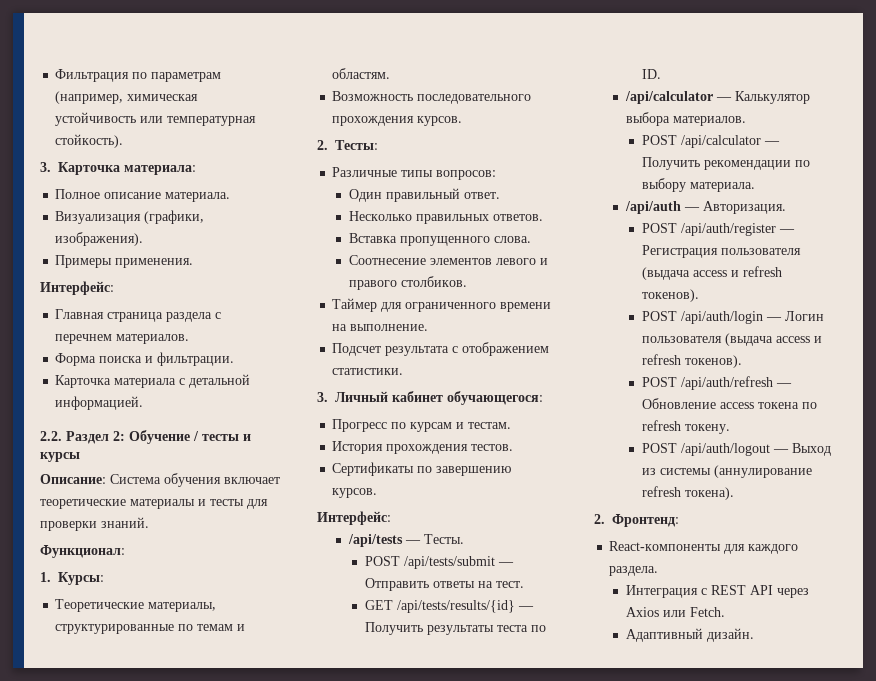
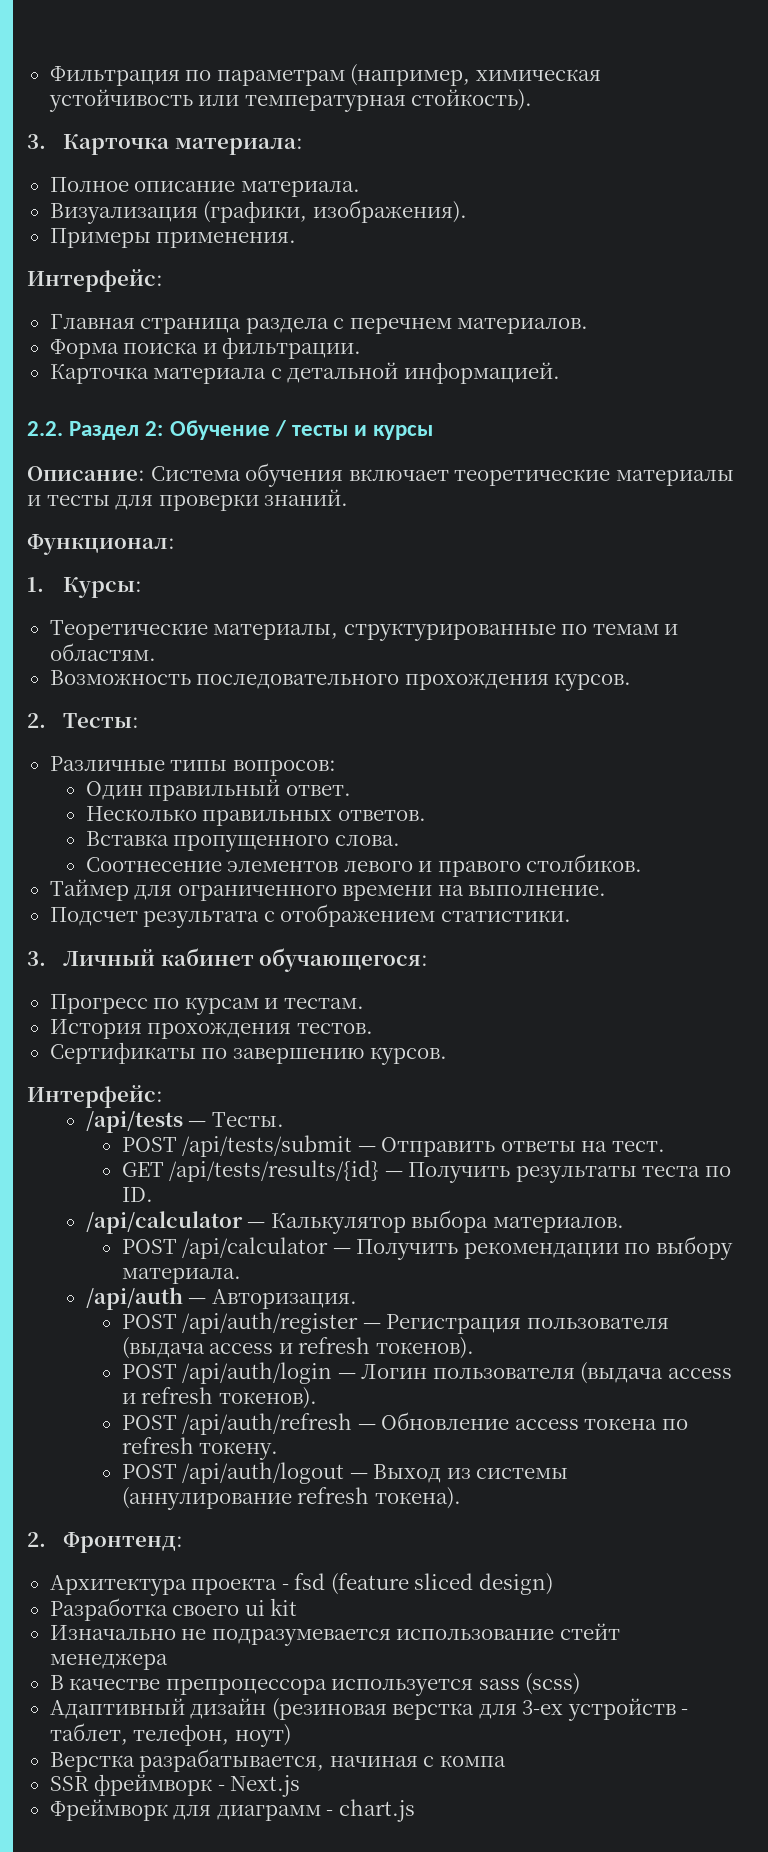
- React-компоненты для каждого раздела.
- Интеграция с REST API через Axios или Fetch.
- Адаптивный дизайн.
+ Архитектура проекта - fsd (feature sliced design)
+ Разработка своего ui kit
+ Изначально не подразумевается использование стейт менеджера
+ В качестве препроцессора используется sass (scss)
+ Адаптивный дизайн (резиновая верстка для 3-ех устройств - таблет, телефон, ноут)
+ Верстка разрабатывается, начиная с компа
+ SSR фреймворк - Next.js
+ Фреймворк для диаграмм - chart.js

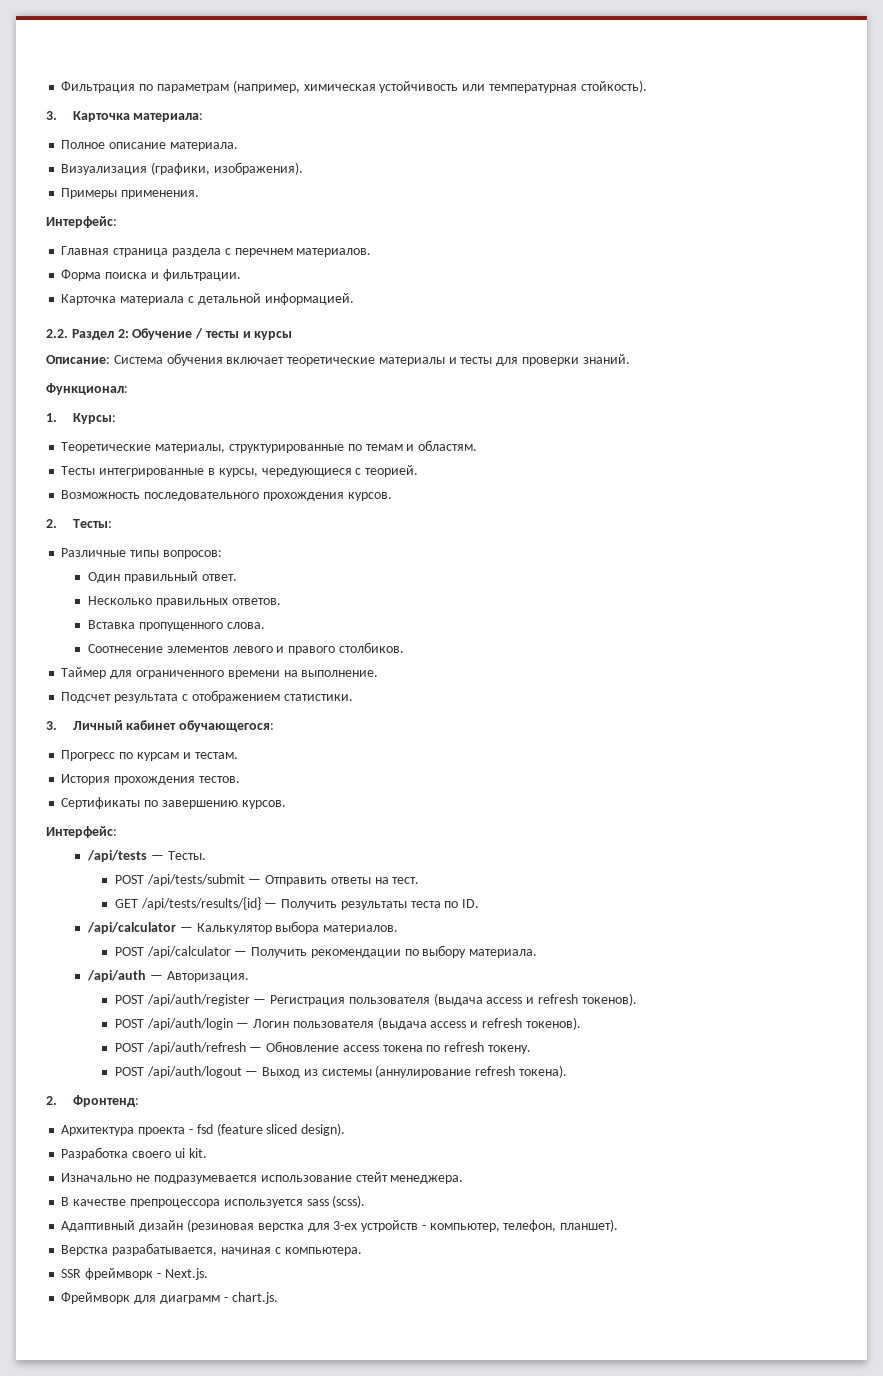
+ Тесты интегрированные в курсы, чередующиеся с теорией.
- Архитектура проекта - fsd (feature sliced design)
+ Архитектура проекта - fsd (feature sliced design).
- Разработка своего ui kit
+ Разработка своего ui kit.
- Изначально не подразумевается использование стейт менеджера
+ Изначально не подразумевается использование стейт менеджера.
- В качестве препроцессора используется sass (scss)
+ В качестве препроцессора используется sass (scss).
- Адаптивный дизайн (резиновая верстка для 3-ех устройств - таблет, телефон, ноут)
+ Адаптивный дизайн (резиновая верстка для 3-ех устройств - компьютер, телефон, планшет).
- Верстка разрабатывается, начиная с компа
+ Верстка разрабатывается, начиная с компьютера.
- SSR фреймворк - Next.js
+ SSR фреймворк - Next.js.
- Фреймворк для диаграмм - chart.js
+ Фреймворк для диаграмм - chart.js.

